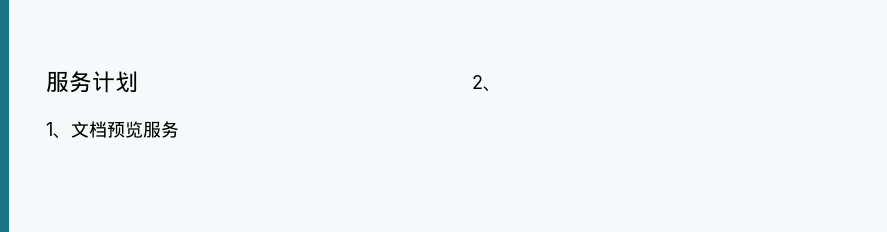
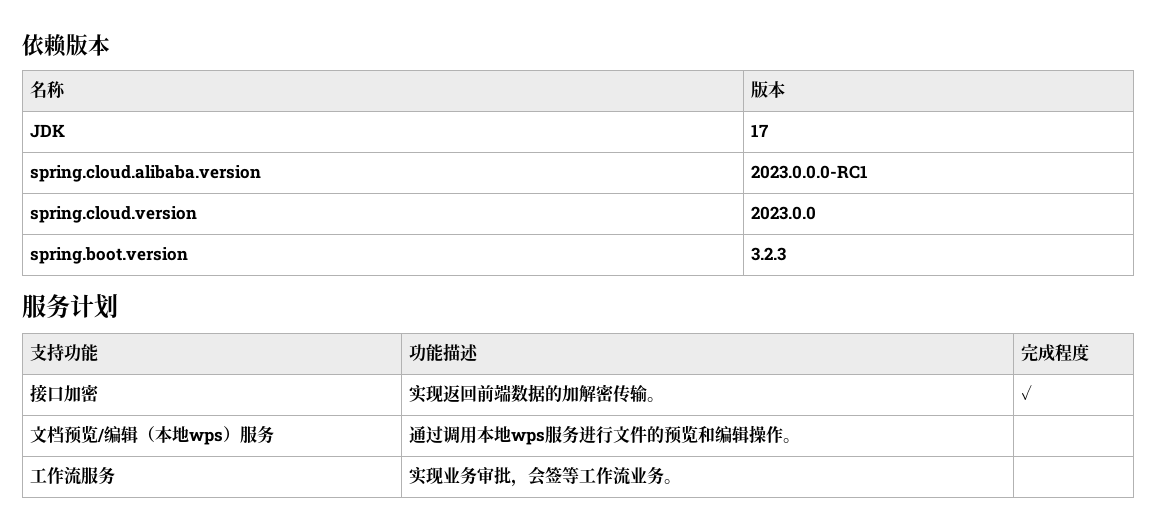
+ 依赖版本
+ 名称 | 版本
+ JDK | 17
+ spring.cloud.alibaba.version | 2023.0.0.0-RC1
+ spring.cloud.version | 2023.0.0
+ spring.boot.version | 3.2.3
  服务计划
- 1、文档预览服务
- 2、
+ 支持功能 | 功能描述 | 完成程度
+ 接口加密 | 实现返回前端数据的加解密传输。 | ✓
+ 文档预览/编辑（本地wps）服务 | 通过调用本地wps服务进行文件的预览和编辑操作。 |
+ 工作流服务 | 实现业务审批，会签等工作流业务。 |

